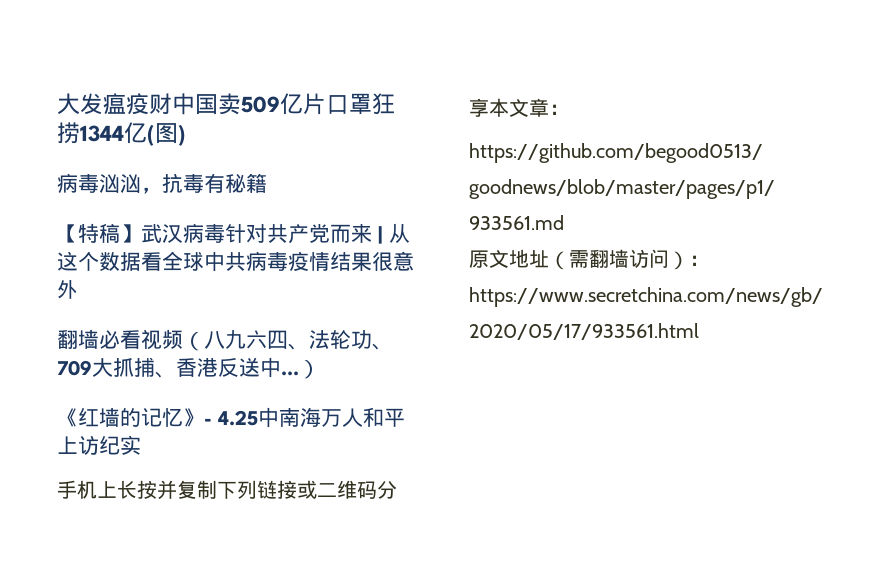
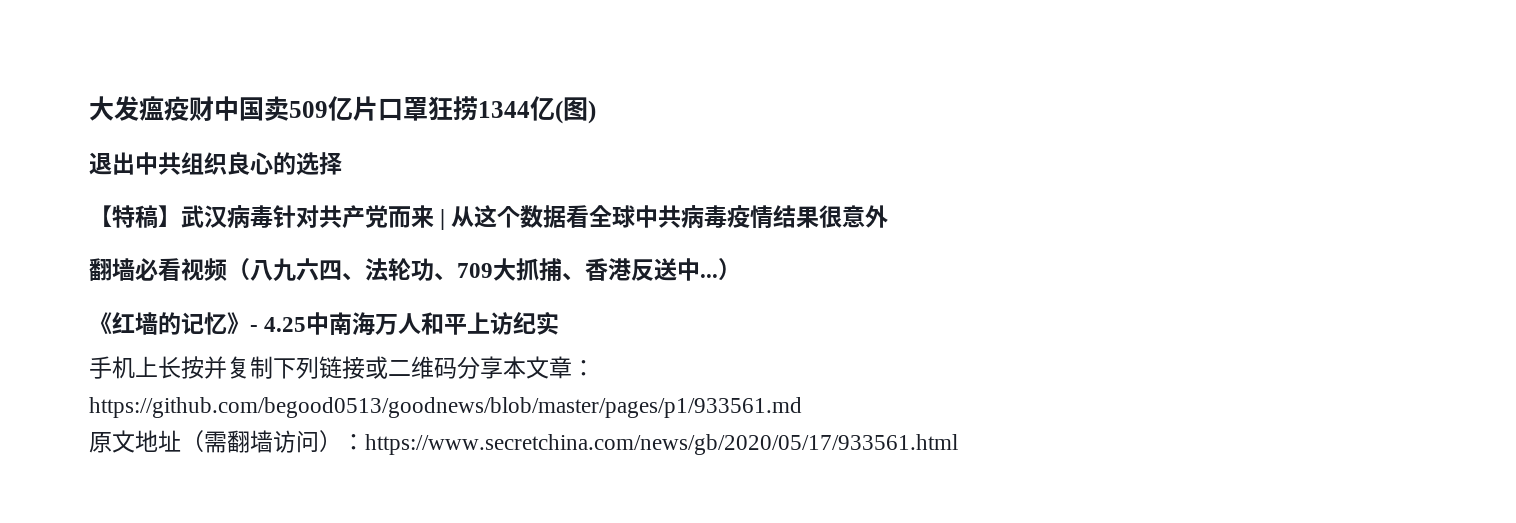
- 病毒汹汹，抗毒有秘籍
+ 退出中共组织良心的选择

